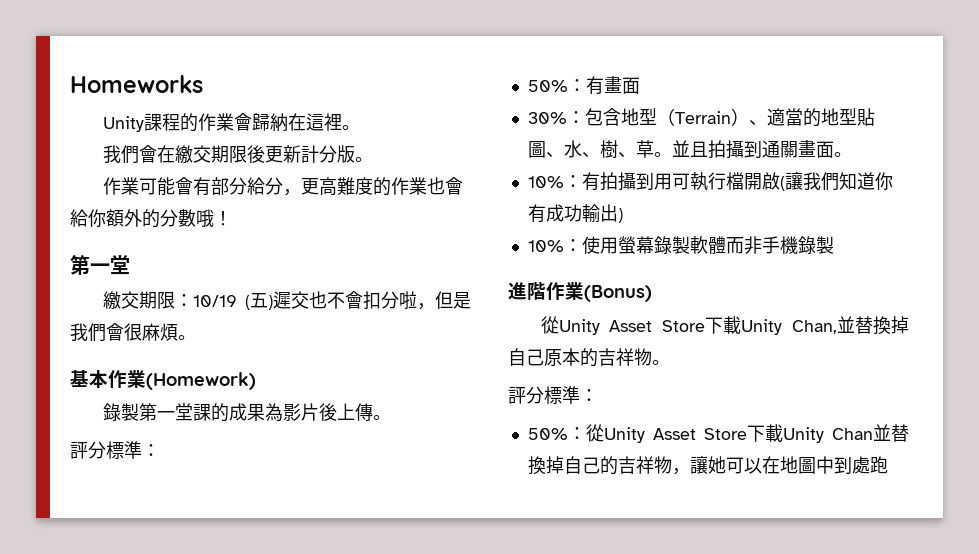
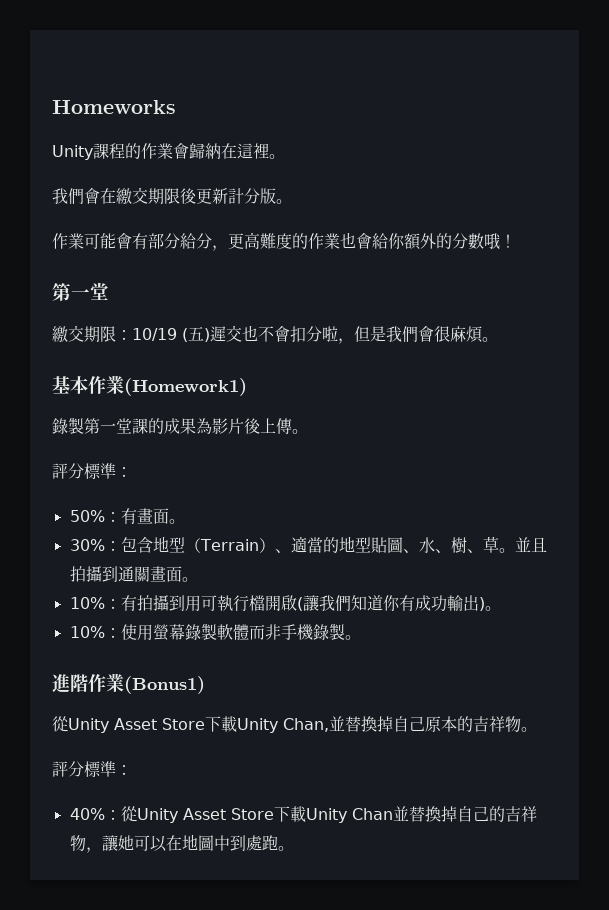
- 基本作業(Homework)
+ 基本作業(Homework1)
- 50%：有畫面
+ 50%：有畫面。
- 10%：有拍攝到用可執行檔開啟(讓我們知道你有成功輸出)
+ 10%：有拍攝到用可執行檔開啟(讓我們知道你有成功輸出)。
- 10%：使用螢幕錄製軟體而非手機錄製
+ 10%：使用螢幕錄製軟體而非手機錄製。
- 進階作業(Bonus)
+ 進階作業(Bonus1)
- 50%：從Unity Asset Store下載Unity Chan並替換掉自己的吉祥物，讓她可以在地圖中到處跑
+ 40%：從Unity Asset Store下載Unity Chan並替換掉自己的吉祥物，讓她可以在地圖中到處跑。

